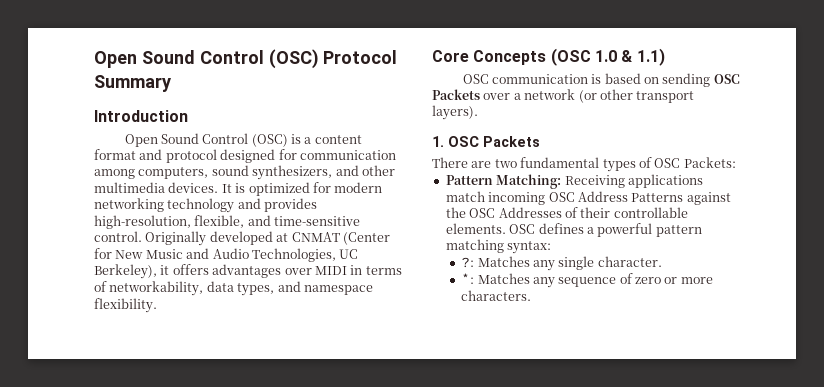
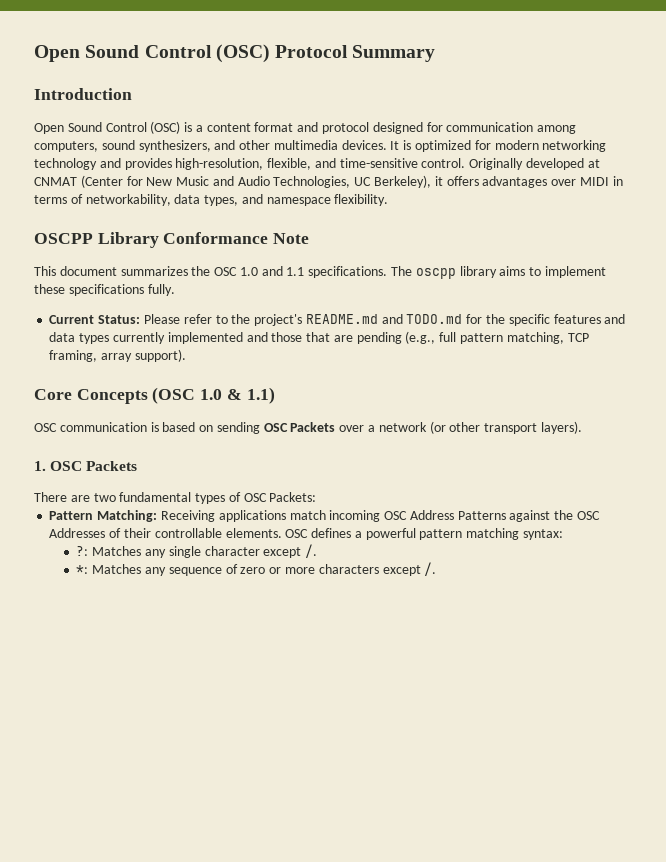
+ OSCPP Library Conformance Note
+ This document summarizes the OSC 1.0 and 1.1 specifications. The oscpp library aims to implement these specifications fully.
+ Current Status: Please refer to the project's README.md and TODO.md for the specific features and data types currently implemented and those that are pending (e.g., full pattern matching, TCP framing, array support).
- ?: Matches any single character.
+ ?: Matches any single character except /.
- *: Matches any sequence of zero or more characters.
+ *: Matches any sequence of zero or more characters except /.

